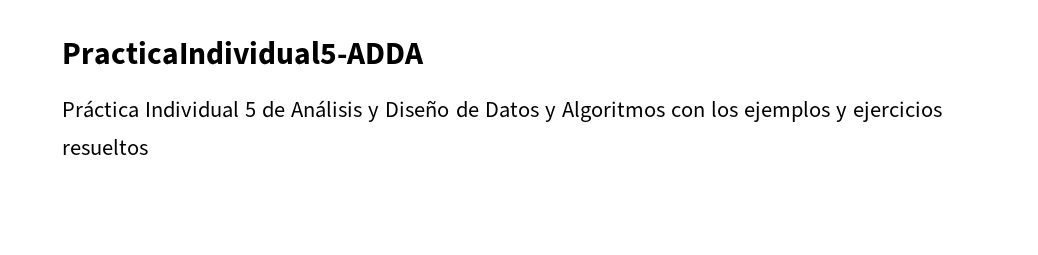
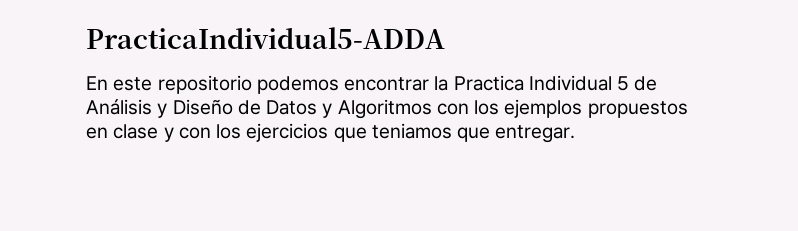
- Práctica Individual 5 de Análisis y Diseño de Datos y Algoritmos con los ejemplos y ejercicios resueltos
+ En este repositorio podemos encontrar la Practica Individual 5 de Análisis y Diseño de Datos y Algoritmos con los ejemplos propuestos en clase y con los ejercicios que teniamos que entregar.

